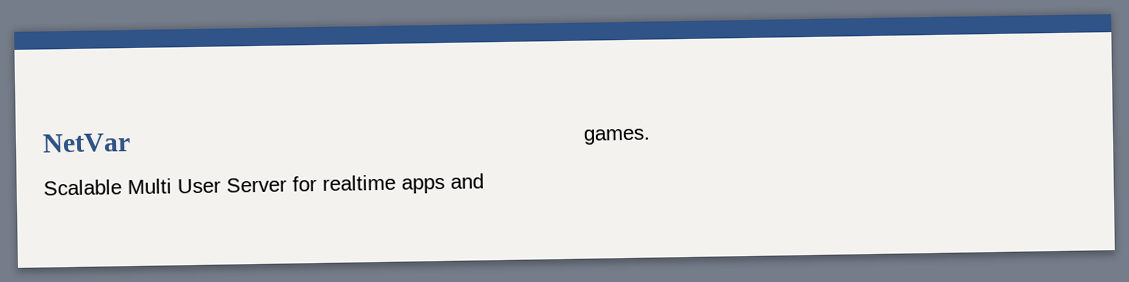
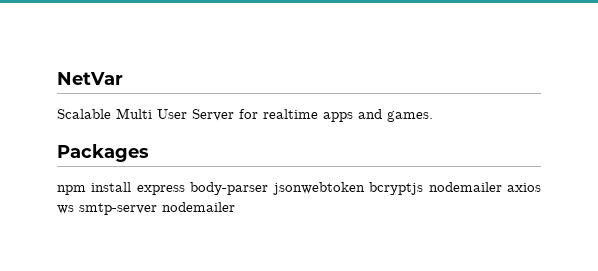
+ Packages
+ npm install express body-parser jsonwebtoken bcryptjs nodemailer axios ws smtp-server nodemailer

